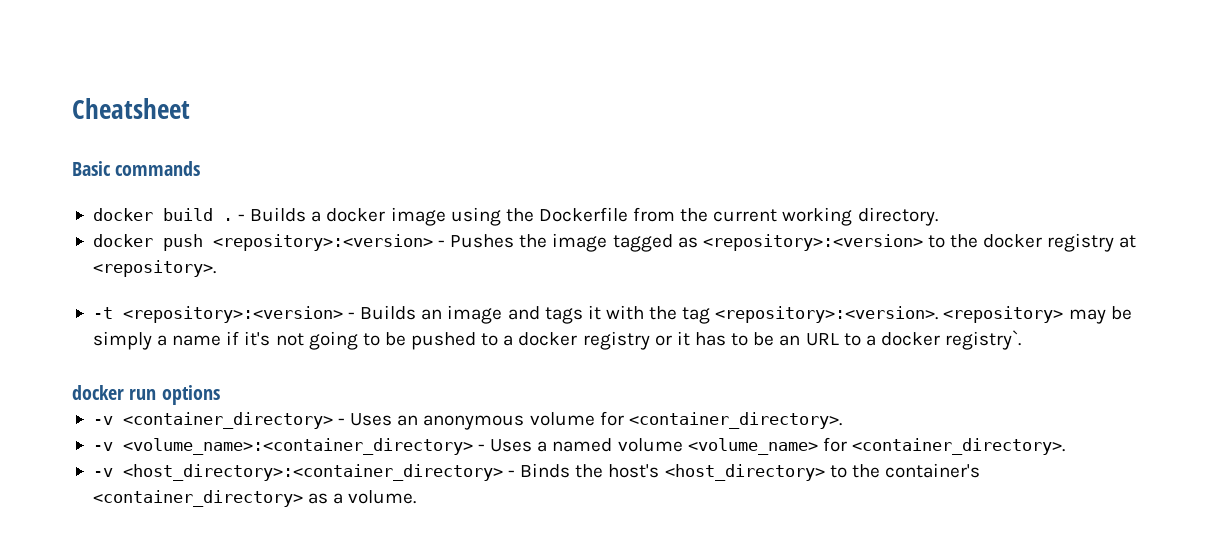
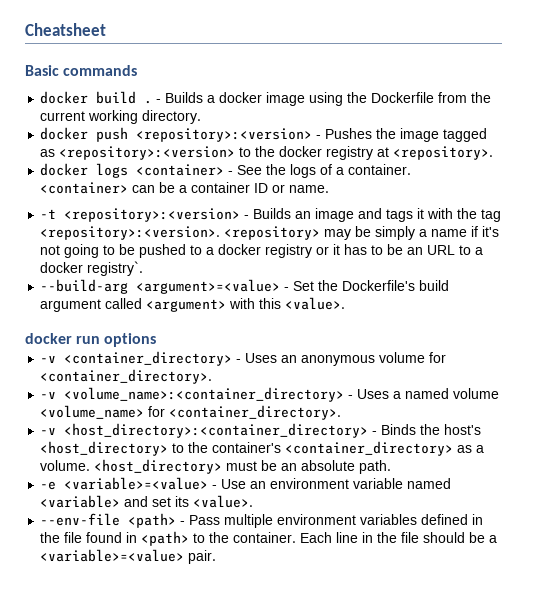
+ docker logs <container> - See the logs of a container. <container> can be a container ID or name.
+ --build-arg <argument>=<value> - Set the Dockerfile's build argument called <argument> with this <value>.
+ <host_directory> must be an absolute path.
+ -e <variable>=<value> - Use an environment variable named <variable> and set its <value>.
+ --env-file <path> - Pass multiple environment variables defined in the file found in <path> to the container. Each line in the file should be a <variable>=<value> pair.

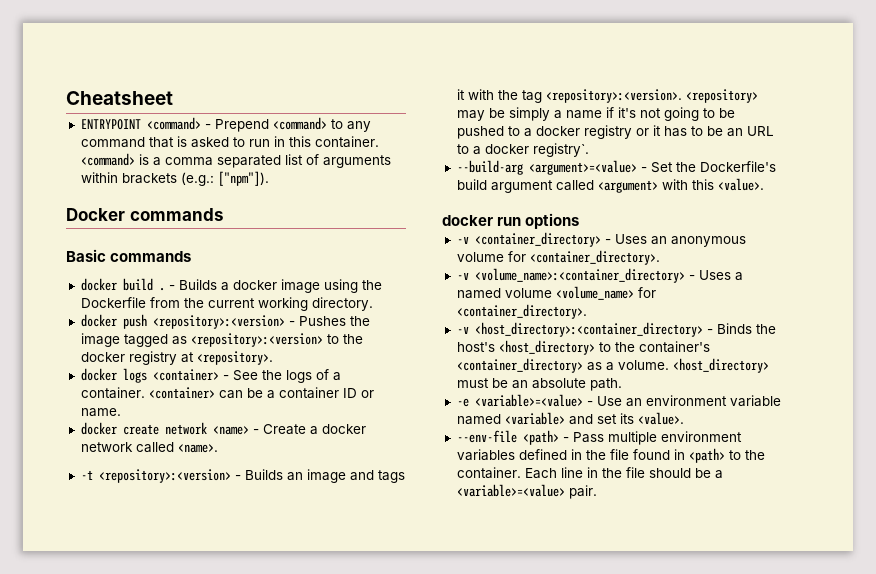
+ ENTRYPOINT <command> - Prepend <command> to any command that is asked to run in this container. <command> is a comma separated list of arguments within brackets (e.g.: ["npm"]).
+ Docker commands
+ docker create network <name> - Create a docker network called <name>.

